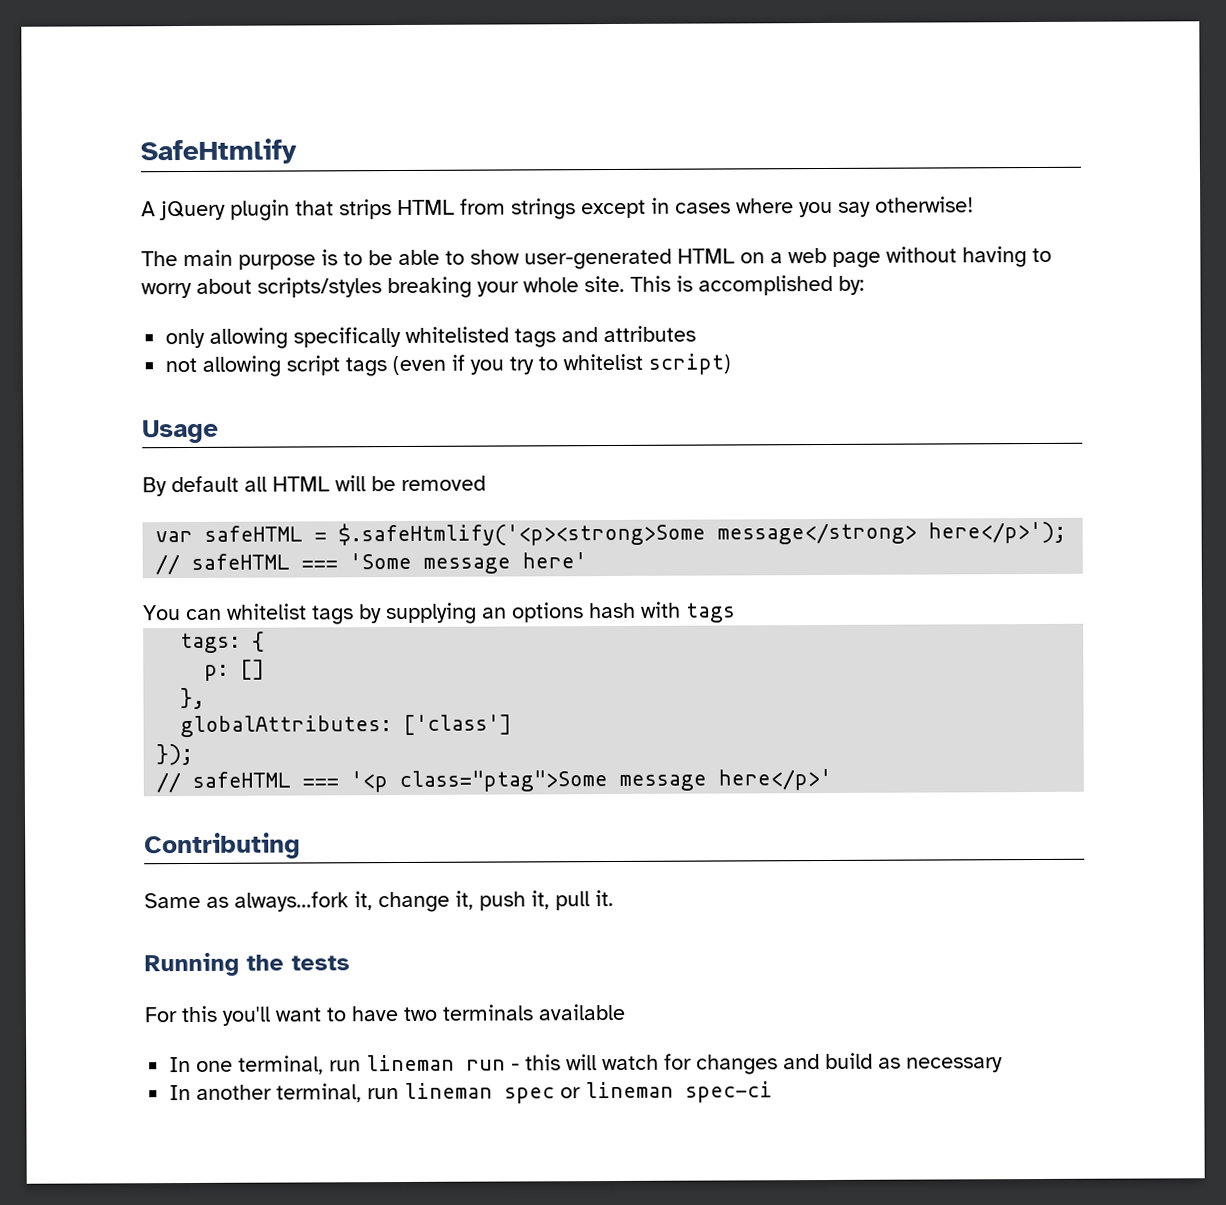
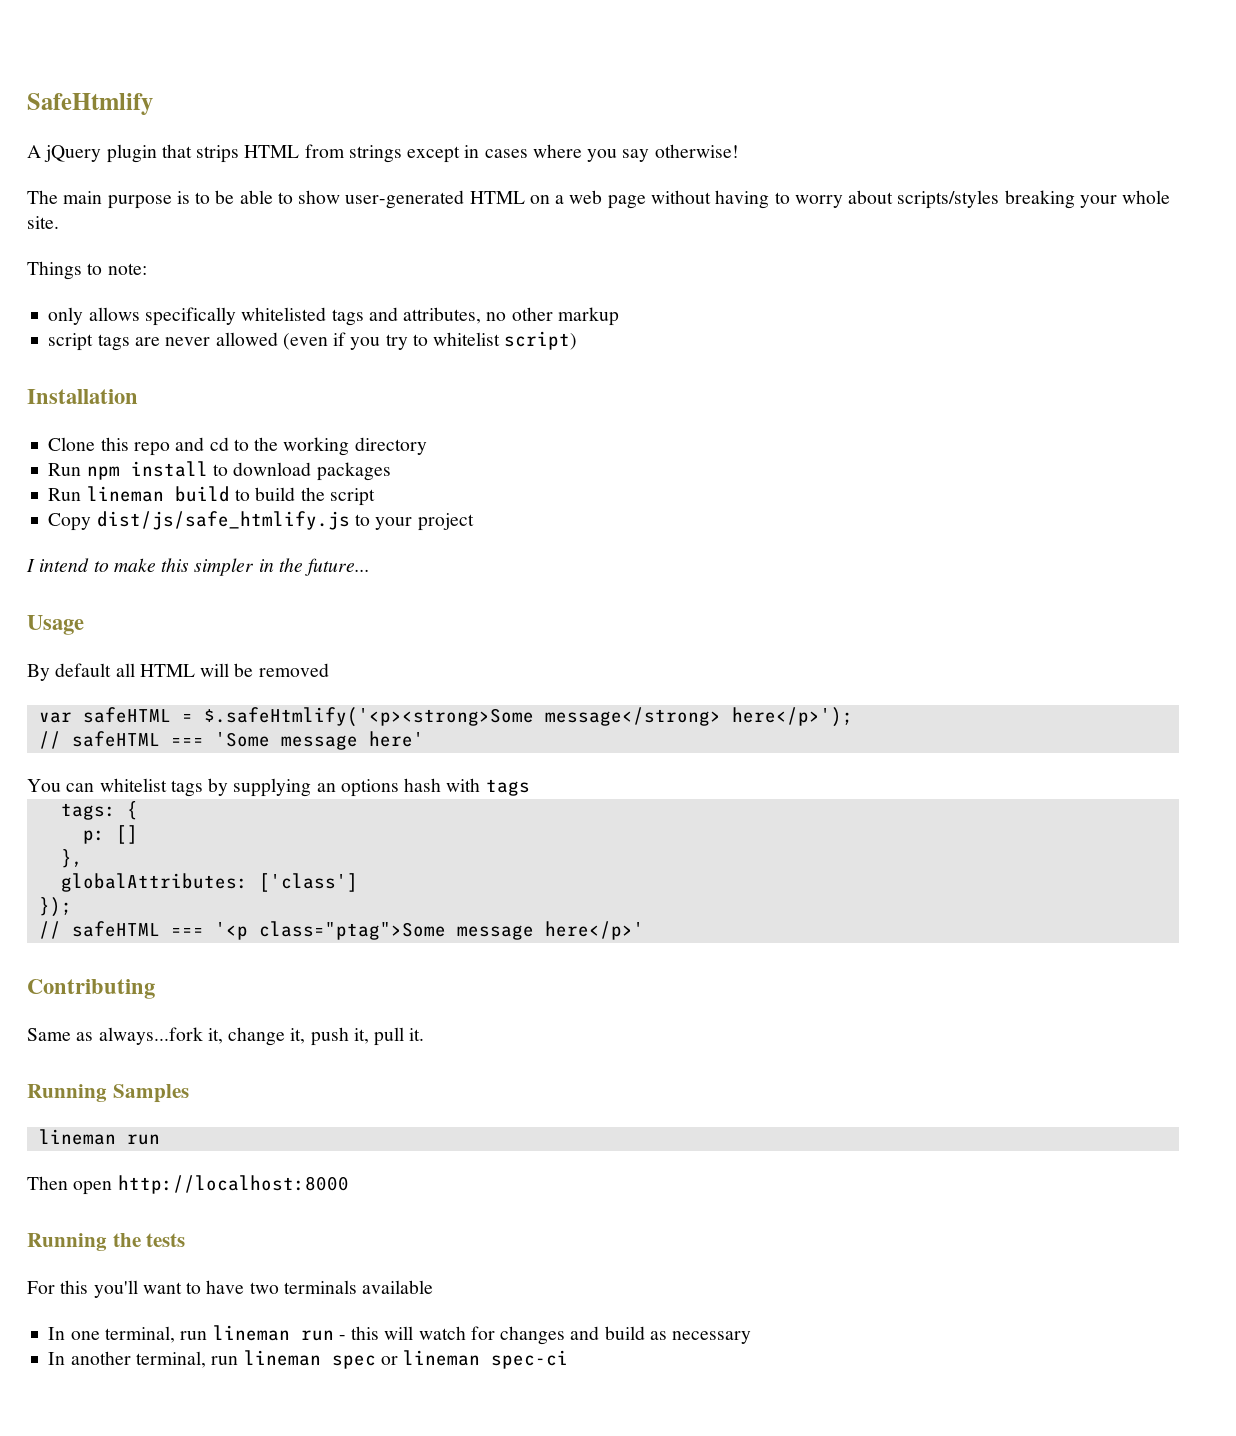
- The main purpose is to be able to show user-generated HTML on a web page without having to worry about scripts/styles breaking your whole site. This is accomplished by:
+ The main purpose is to be able to show user-generated HTML on a web page without having to worry about scripts/styles breaking your whole site.
+ Things to note:
- only allowing specifically whitelisted tags and attributes
- not allowing script tags (even if you try to whitelist script)
+ only allows specifically whitelisted tags and attributes, no other markup
+ script tags are never allowed (even if you try to whitelist script)
+ Installation
+ Clone this repo and cd to the working directory
+ Run npm install to download packages
+ Run lineman build to build the script
+ Copy dist/js/safe_htmlify.js to your project
+ I intend to make this simpler in the future...
+ Running Samples
+ lineman run
+ Then open http://localhost:8000

